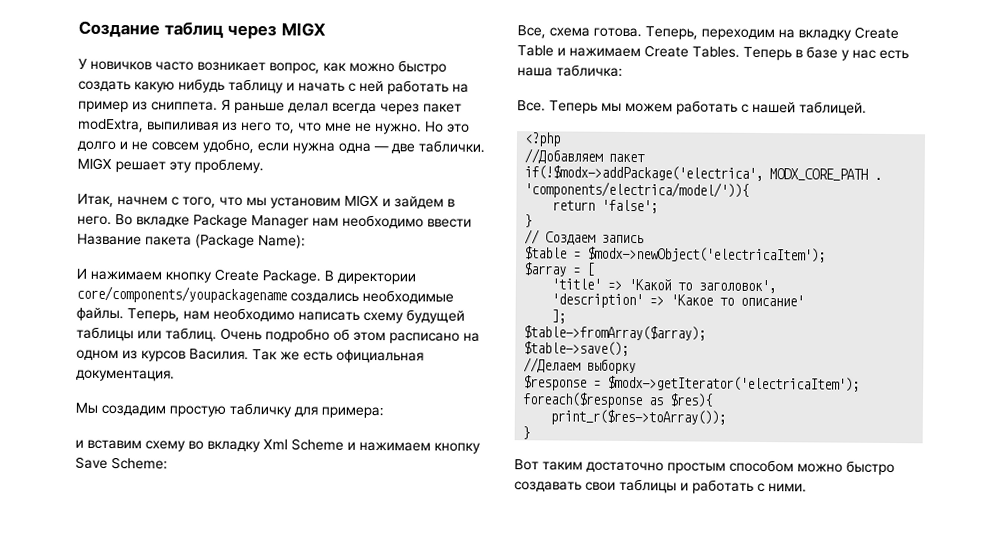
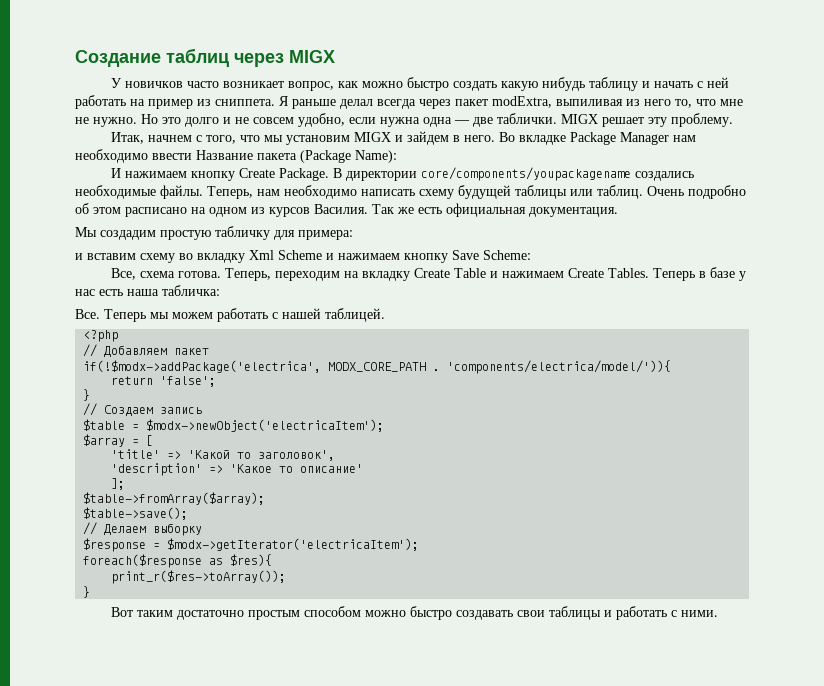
- //Добавляем пакет
+ // Добавляем пакет
- //Делаем выборку
+ // Делаем выборку

